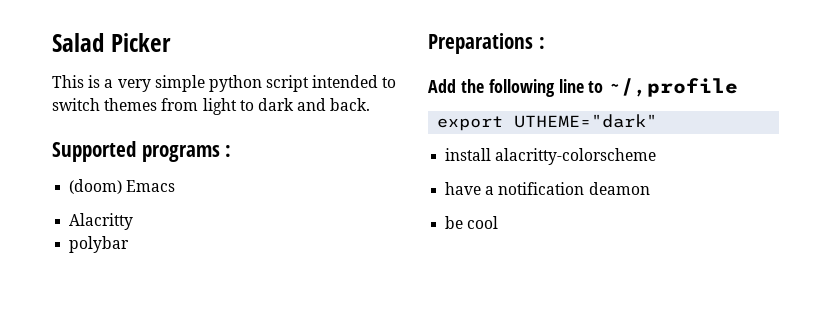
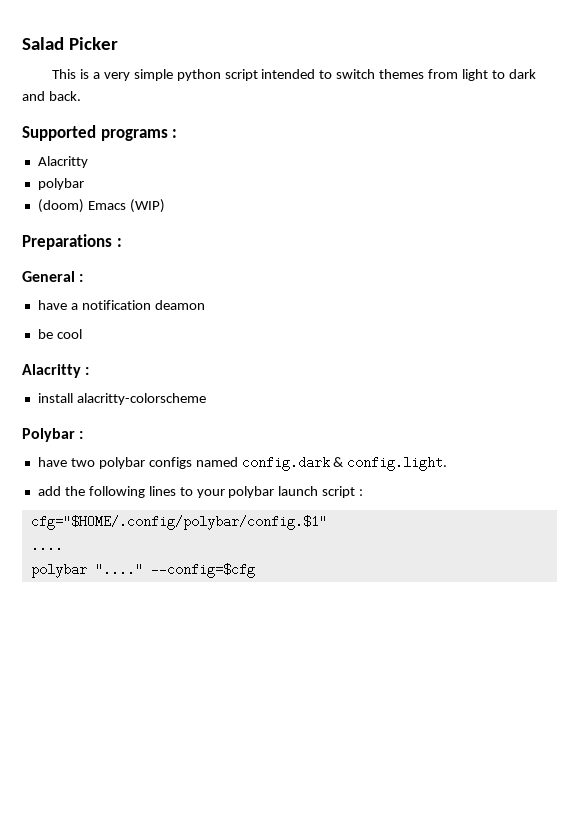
- (doom) Emacs
+ (doom) Emacs (WIP)
- Add the following line to ~/,profile
- export UTHEME="dark"
- install alacritty-colorscheme
+ General :
+ Alacritty :
+ install alacritty-colorscheme
+ Polybar :
+ have two polybar configs named config.dark & config.light.
+ add the following lines to your polybar launch script :
+ cfg="$HOME/.config/polybar/config.$1"
+ ....
+ polybar "...." --config=$cfg

